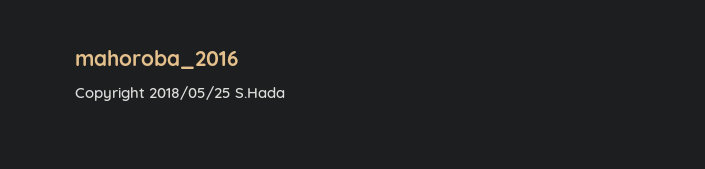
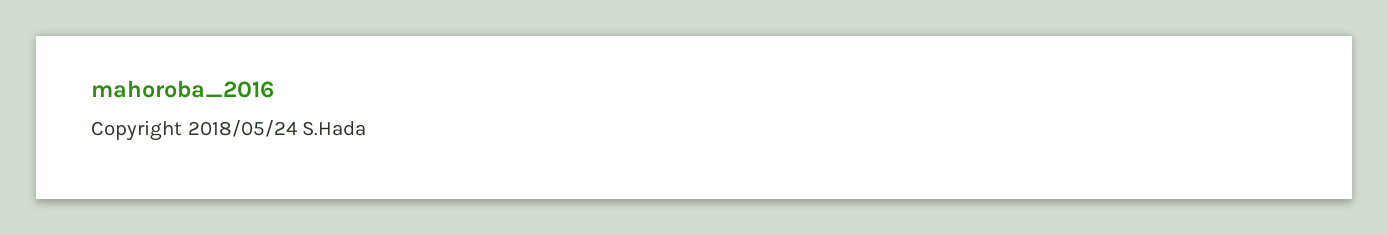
- Copyright 2018/05/25 S.Hada
+ Copyright 2018/05/24 S.Hada

